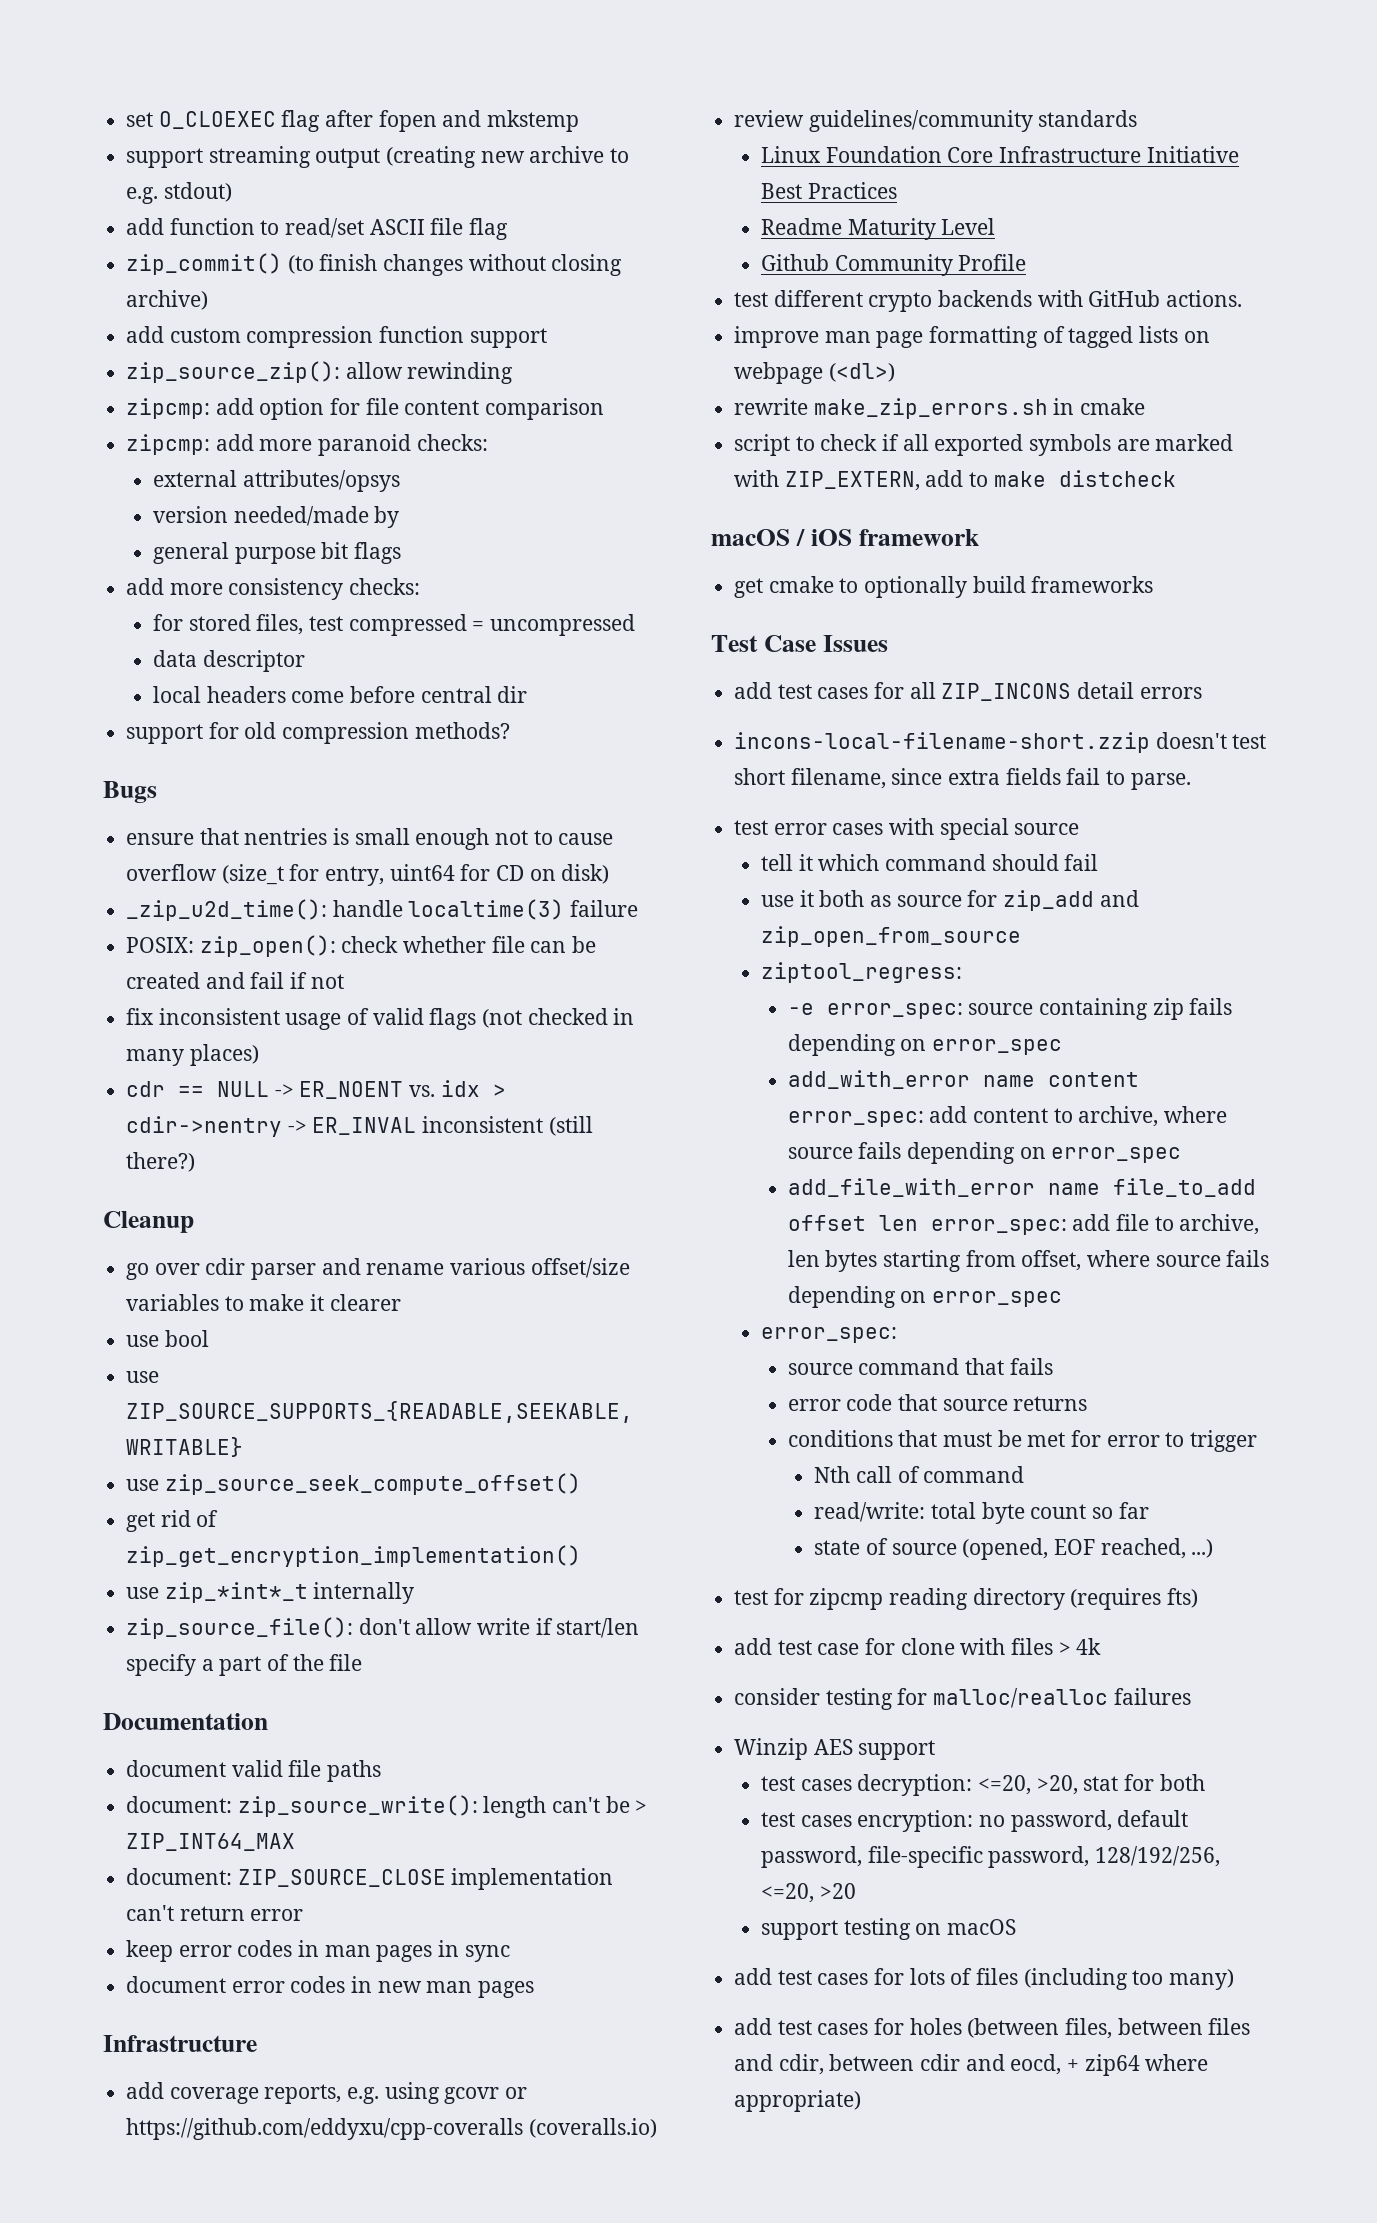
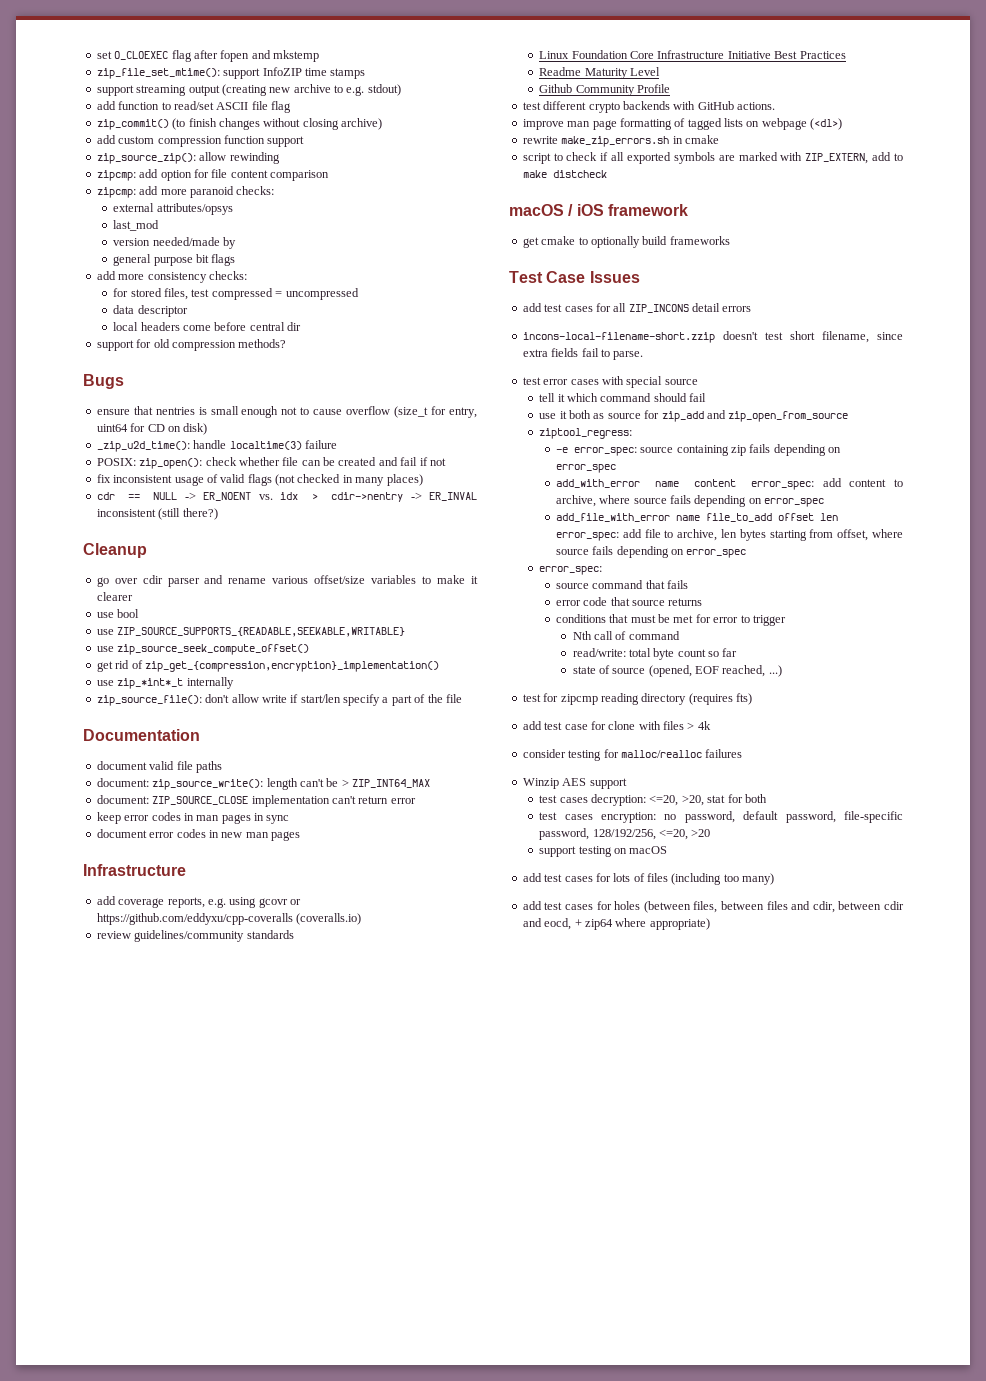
+ zip_file_set_mtime(): support InfoZIP time stamps
+ last_mod
- get rid of zip_get_encryption_implementation()
+ get rid of zip_get_{compression,encryption}_implementation()

